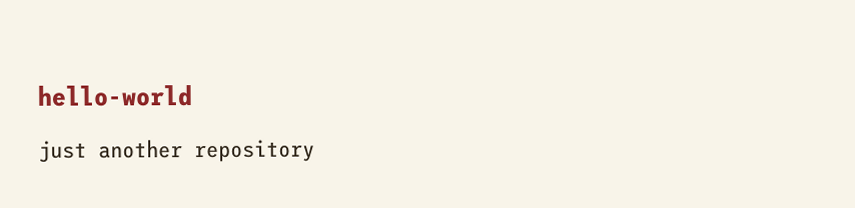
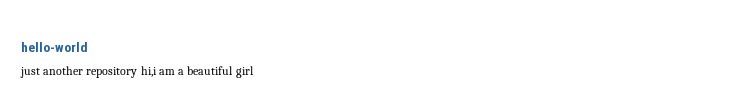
- just another repository
+ just another repository hi,i am a beautiful girl

